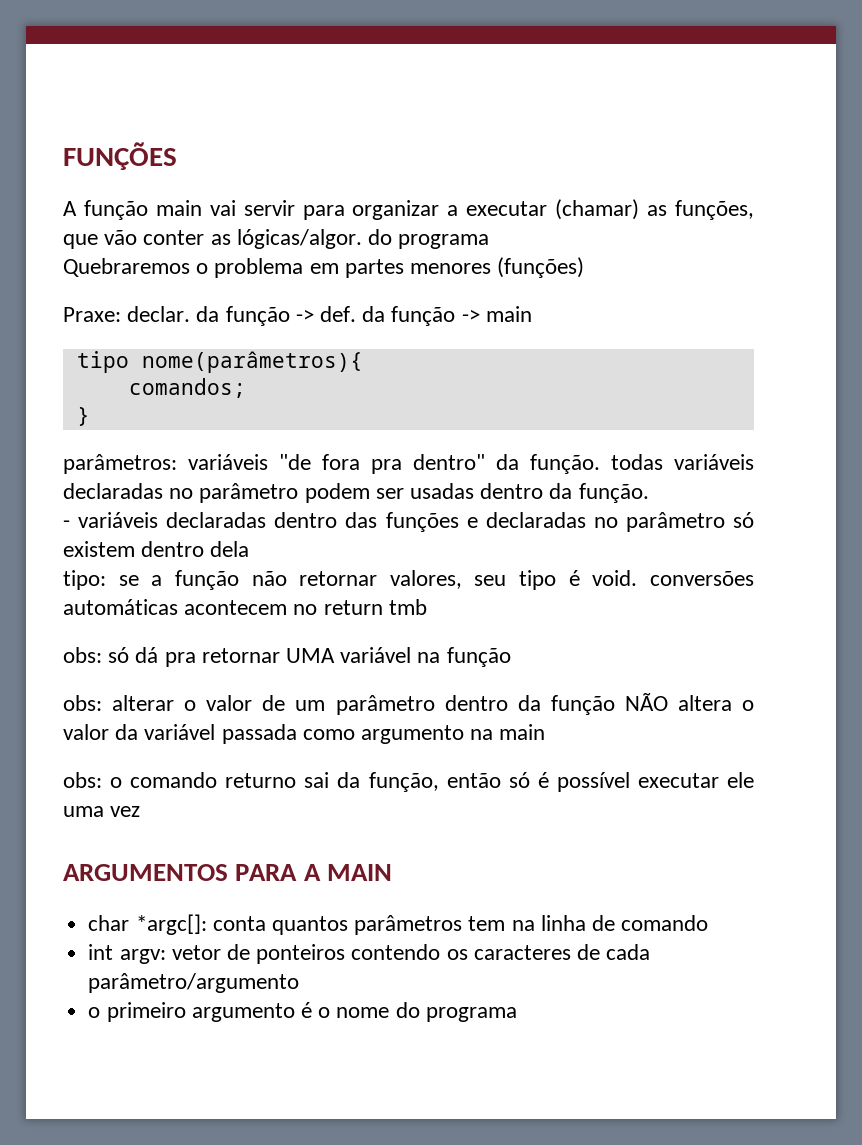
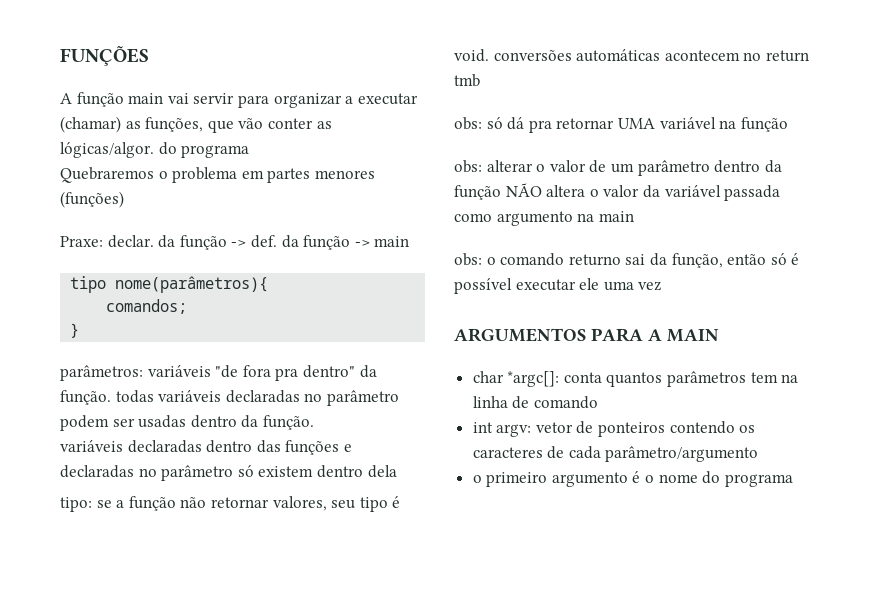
- - variáveis declaradas dentro das funções e declaradas no parâmetro só existem dentro dela
+ variáveis declaradas dentro das funções e declaradas no parâmetro só existem dentro dela

